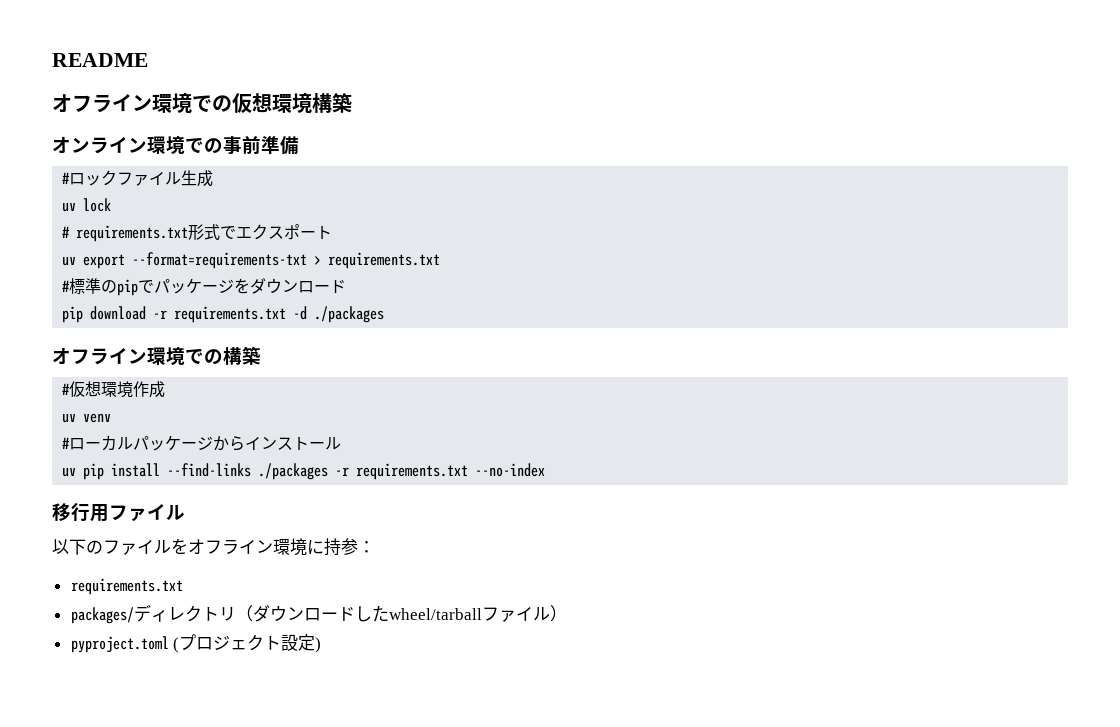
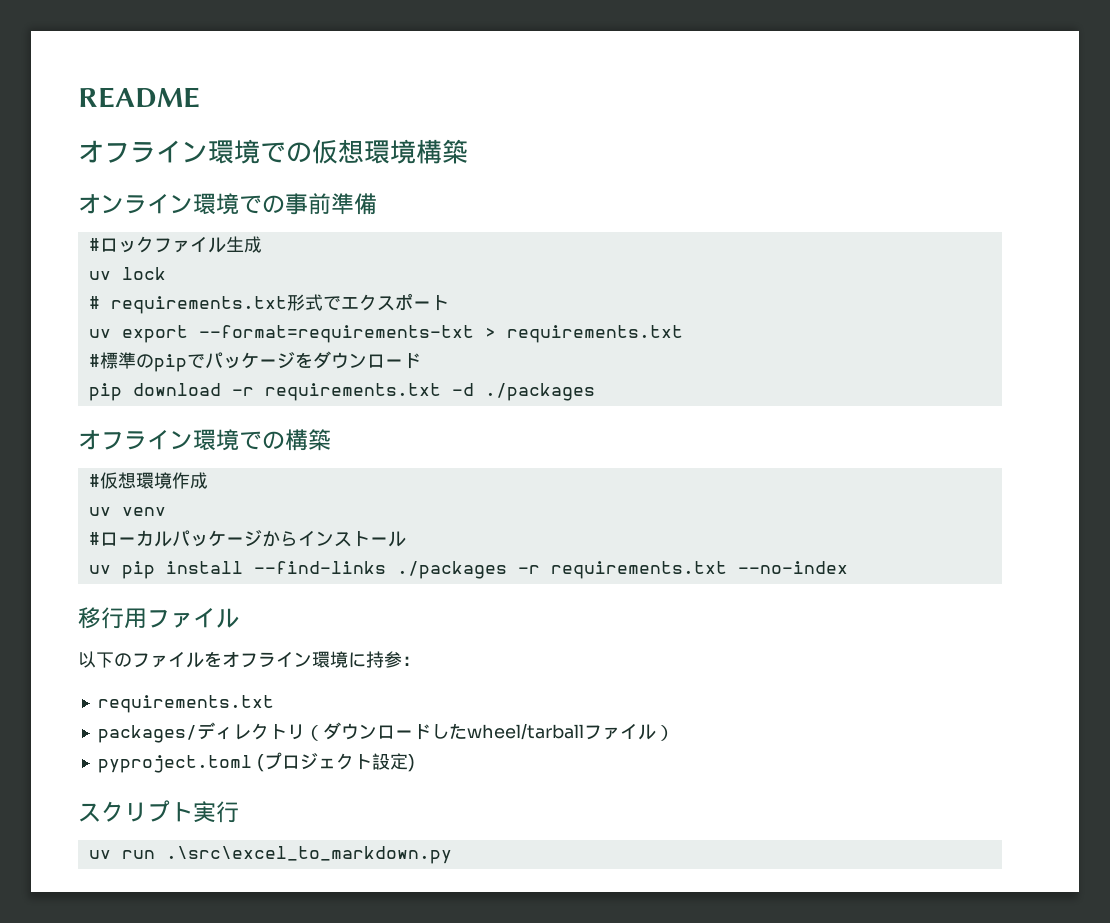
+ スクリプト実行
+ uv run .\src\excel_to_markdown.py

